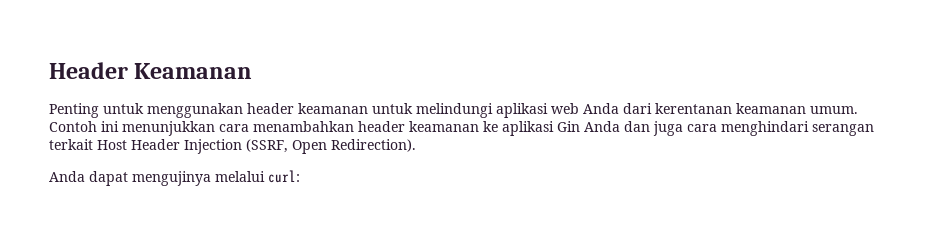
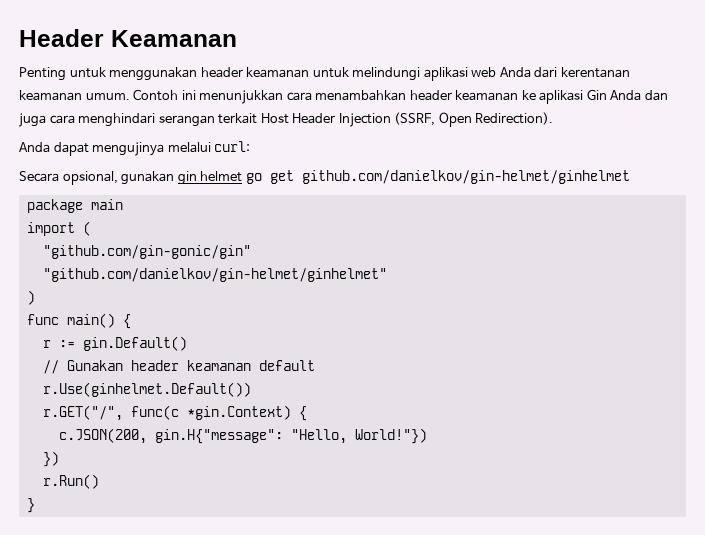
+ Secara opsional, gunakan gin helmet go get github.com/danielkov/gin-helmet/ginhelmet
+ package main
+ import (
+ "github.com/gin-gonic/gin"
+ "github.com/danielkov/gin-helmet/ginhelmet"
+ )
+ func main() {
+ r := gin.Default()
+ // Gunakan header keamanan default
+ r.Use(ginhelmet.Default())
+ r.GET("/", func(c *gin.Context) {
+ c.JSON(200, gin.H{"message": "Hello, World!"})
+ })
+ r.Run()
+ }

